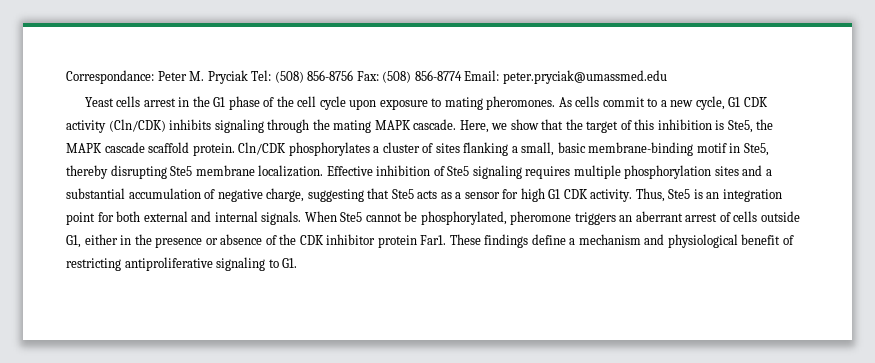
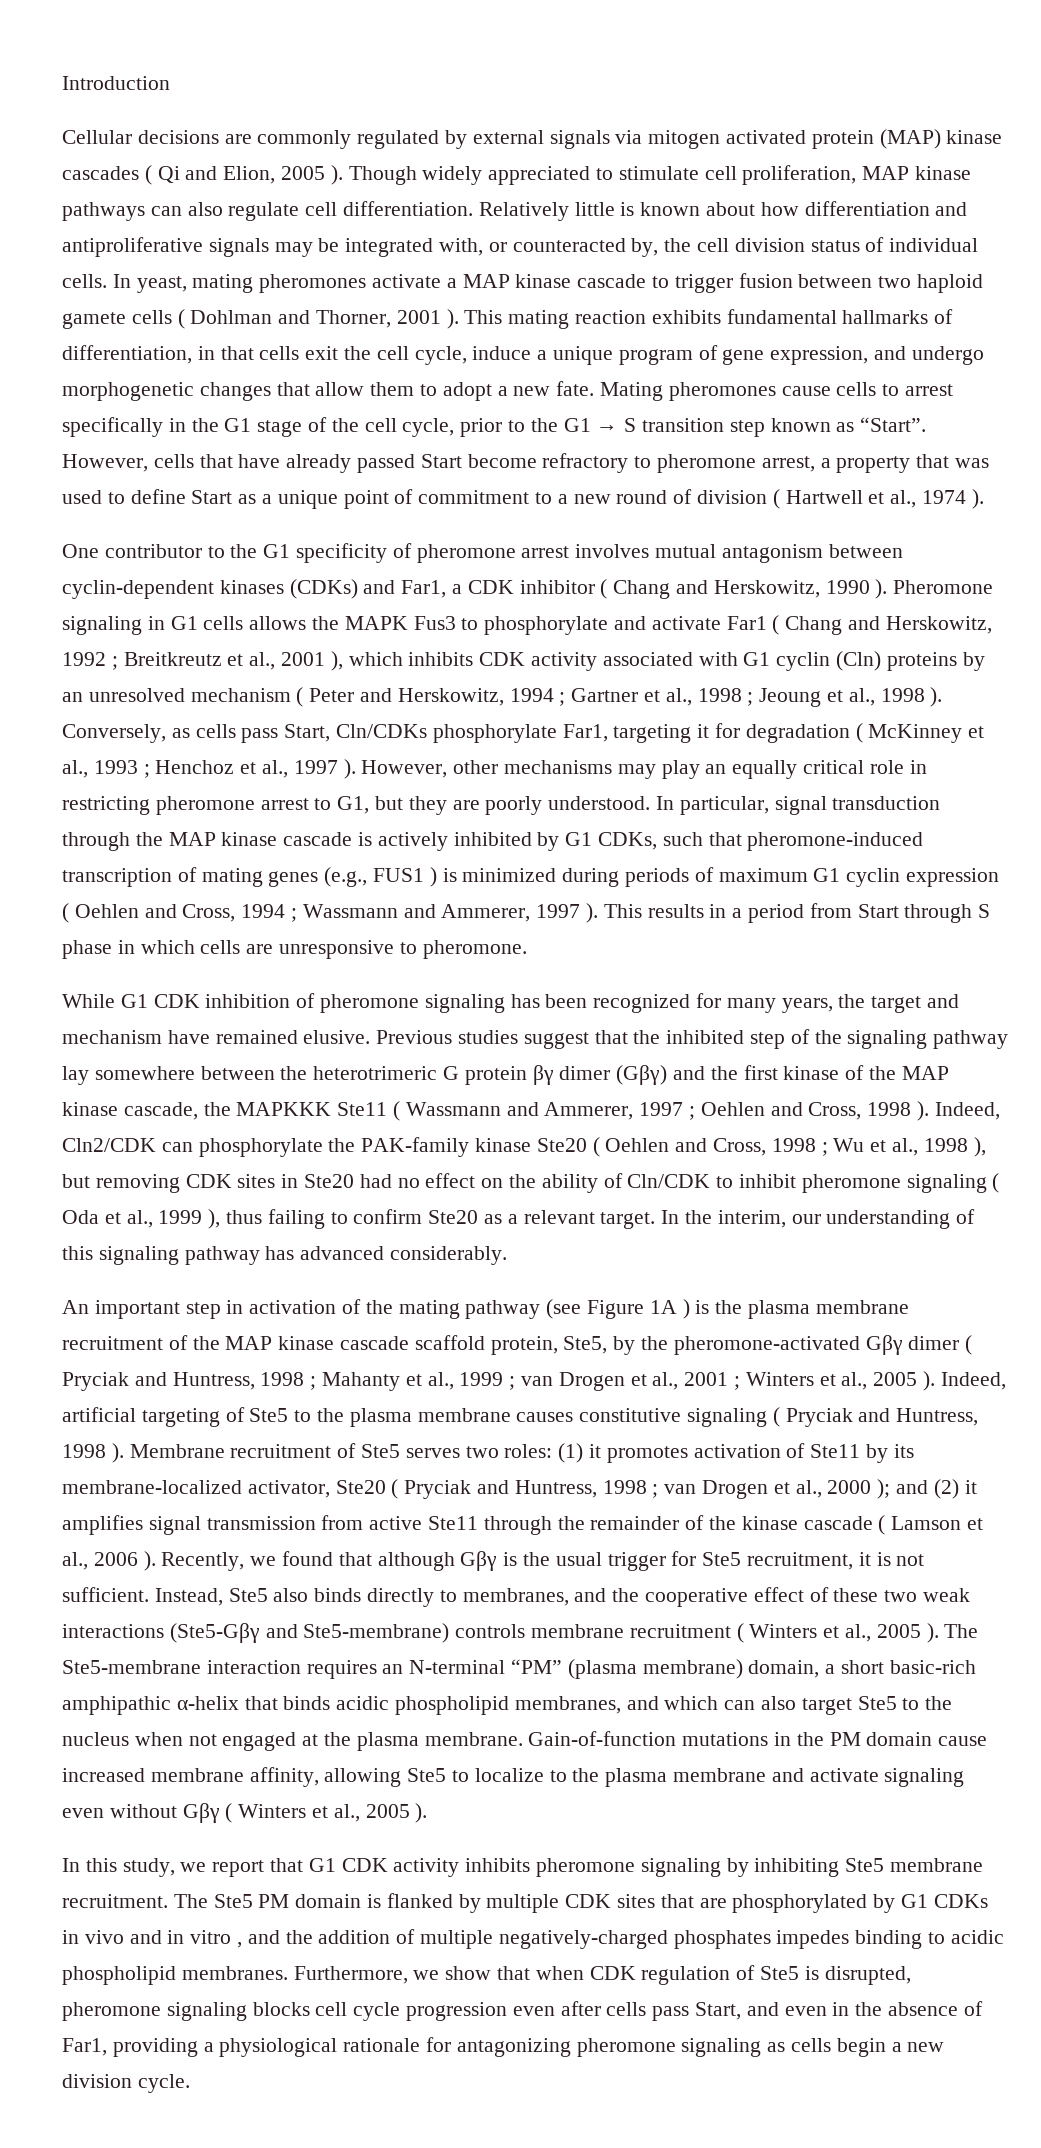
- Correspondance: Peter M. Pryciak Tel: (508) 856-8756 Fax: (508) 856-8774 Email: peter.pryciak@umassmed.edu
- Yeast cells arrest in the G1 phase of the cell cycle upon exposure to mating pheromones. As cells commit to a new cycle, G1 CDK activity (Cln/CDK) inhibits signaling through the mating MAPK cascade. Here, we show that the target of this inhibition is Ste5, the MAPK cascade scaffold protein. Cln/CDK phosphorylates a cluster of sites flanking a small, basic membrane-binding motif in Ste5, thereby disrupting Ste5 membrane localization. Effective inhibition of Ste5 signaling requires multiple phosphorylation sites and a substantial accumulation of negative charge, suggesting that Ste5 acts as a sensor for high G1 CDK activity. Thus, Ste5 is an integration point for both external and internal signals. When Ste5 cannot be phosphorylated, pheromone triggers an aberrant arrest of cells outside G1, either in the presence or absence of the CDK inhibitor protein Far1. These findings define a mechanism and physiological benefit of restricting antiproliferative signaling to G1.
+ Introduction
+ Cellular decisions are commonly regulated by external signals via mitogen activated protein (MAP) kinase cascades ( Qi and Elion, 2005 ). Though widely appreciated to stimulate cell proliferation, MAP kinase pathways can also regulate cell differentiation. Relatively little is known about how differentiation and antiproliferative signals may be integrated with, or counteracted by, the cell division status of individual cells. In yeast, mating pheromones activate a MAP kinase cascade to trigger fusion between two haploid gamete cells ( Dohlman and Thorner, 2001 ). This mating reaction exhibits fundamental hallmarks of differentiation, in that cells exit the cell cycle, induce a unique program of gene expression, and undergo morphogenetic changes that allow them to adopt a new fate. Mating pheromones cause cells to arrest specifically in the G1 stage of the cell cycle, prior to the G1 → S transition step known as “Start”. However, cells that have already passed Start become refractory to pheromone arrest, a property that was used to define Start as a unique point of commitment to a new round of division ( Hartwell et al., 1974 ).
+ One contributor to the G1 specificity of pheromone arrest involves mutual antagonism between cyclin-dependent kinases (CDKs) and Far1, a CDK inhibitor ( Chang and Herskowitz, 1990 ). Pheromone signaling in G1 cells allows the MAPK Fus3 to phosphorylate and activate Far1 ( Chang and Herskowitz, 1992 ; Breitkreutz et al., 2001 ), which inhibits CDK activity associated with G1 cyclin (Cln) proteins by an unresolved mechanism ( Peter and Herskowitz, 1994 ; Gartner et al., 1998 ; Jeoung et al., 1998 ). Conversely, as cells pass Start, Cln/CDKs phosphorylate Far1, targeting it for degradation ( McKinney et al., 1993 ; Henchoz et al., 1997 ). However, other mechanisms may play an equally critical role in restricting pheromone arrest to G1, but they are poorly understood. In particular, signal transduction through the MAP kinase cascade is actively inhibited by G1 CDKs, such that pheromone-induced transcription of mating genes (e.g., FUS1 ) is minimized during periods of maximum G1 cyclin expression ( Oehlen and Cross, 1994 ; Wassmann and Ammerer, 1997 ). This results in a period from Start through S phase in which cells are unresponsive to pheromone.
+ While G1 CDK inhibition of pheromone signaling has been recognized for many years, the target and mechanism have remained elusive. Previous studies suggest that the inhibited step of the signaling pathway lay somewhere between the heterotrimeric G protein βγ dimer (Gβγ) and the first kinase of the MAP kinase cascade, the MAPKKK Ste11 ( Wassmann and Ammerer, 1997 ; Oehlen and Cross, 1998 ). Indeed, Cln2/CDK can phosphorylate the PAK-family kinase Ste20 ( Oehlen and Cross, 1998 ; Wu et al., 1998 ), but removing CDK sites in Ste20 had no effect on the ability of Cln/CDK to inhibit pheromone signaling ( Oda et al., 1999 ), thus failing to confirm Ste20 as a relevant target. In the interim, our understanding of this signaling pathway has advanced considerably.
+ An important step in activation of the mating pathway (see Figure 1A ) is the plasma membrane recruitment of the MAP kinase cascade scaffold protein, Ste5, by the pheromone-activated Gβγ dimer ( Pryciak and Huntress, 1998 ; Mahanty et al., 1999 ; van Drogen et al., 2001 ; Winters et al., 2005 ). Indeed, artificial targeting of Ste5 to the plasma membrane causes constitutive signaling ( Pryciak and Huntress, 1998 ). Membrane recruitment of Ste5 serves two roles: (1) it promotes activation of Ste11 by its membrane-localized activator, Ste20 ( Pryciak and Huntress, 1998 ; van Drogen et al., 2000 ); and (2) it amplifies signal transmission from active Ste11 through the remainder of the kinase cascade ( Lamson et al., 2006 ). Recently, we found that although Gβγ is the usual trigger for Ste5 recruitment, it is not sufficient. Instead, Ste5 also binds directly to membranes, and the cooperative effect of these two weak interactions (Ste5-Gβγ and Ste5-membrane) controls membrane recruitment ( Winters et al., 2005 ). The Ste5-membrane interaction requires an N-terminal “PM” (plasma membrane) domain, a short basic-rich amphipathic α-helix that binds acidic phospholipid membranes, and which can also target Ste5 to the nucleus when not engaged at the plasma membrane. Gain-of-function mutations in the PM domain cause increased membrane affinity, allowing Ste5 to localize to the plasma membrane and activate signaling even without Gβγ ( Winters et al., 2005 ).
+ In this study, we report that G1 CDK activity inhibits pheromone signaling by inhibiting Ste5 membrane recruitment. The Ste5 PM domain is flanked by multiple CDK sites that are phosphorylated by G1 CDKs in vivo and in vitro , and the addition of multiple negatively-charged phosphates impedes binding to acidic phospholipid membranes. Furthermore, we show that when CDK regulation of Ste5 is disrupted, pheromone signaling blocks cell cycle progression even after cells pass Start, and even in the absence of Far1, providing a physiological rationale for antagonizing pheromone signaling as cells begin a new division cycle.

